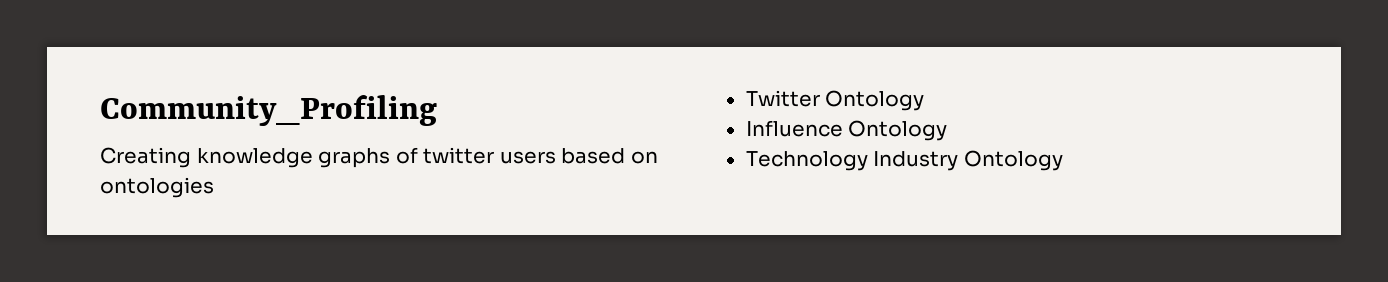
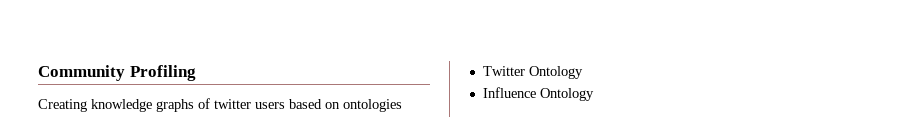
- Community_Profiling
+ Community Profiling
- Technology Industry Ontology

